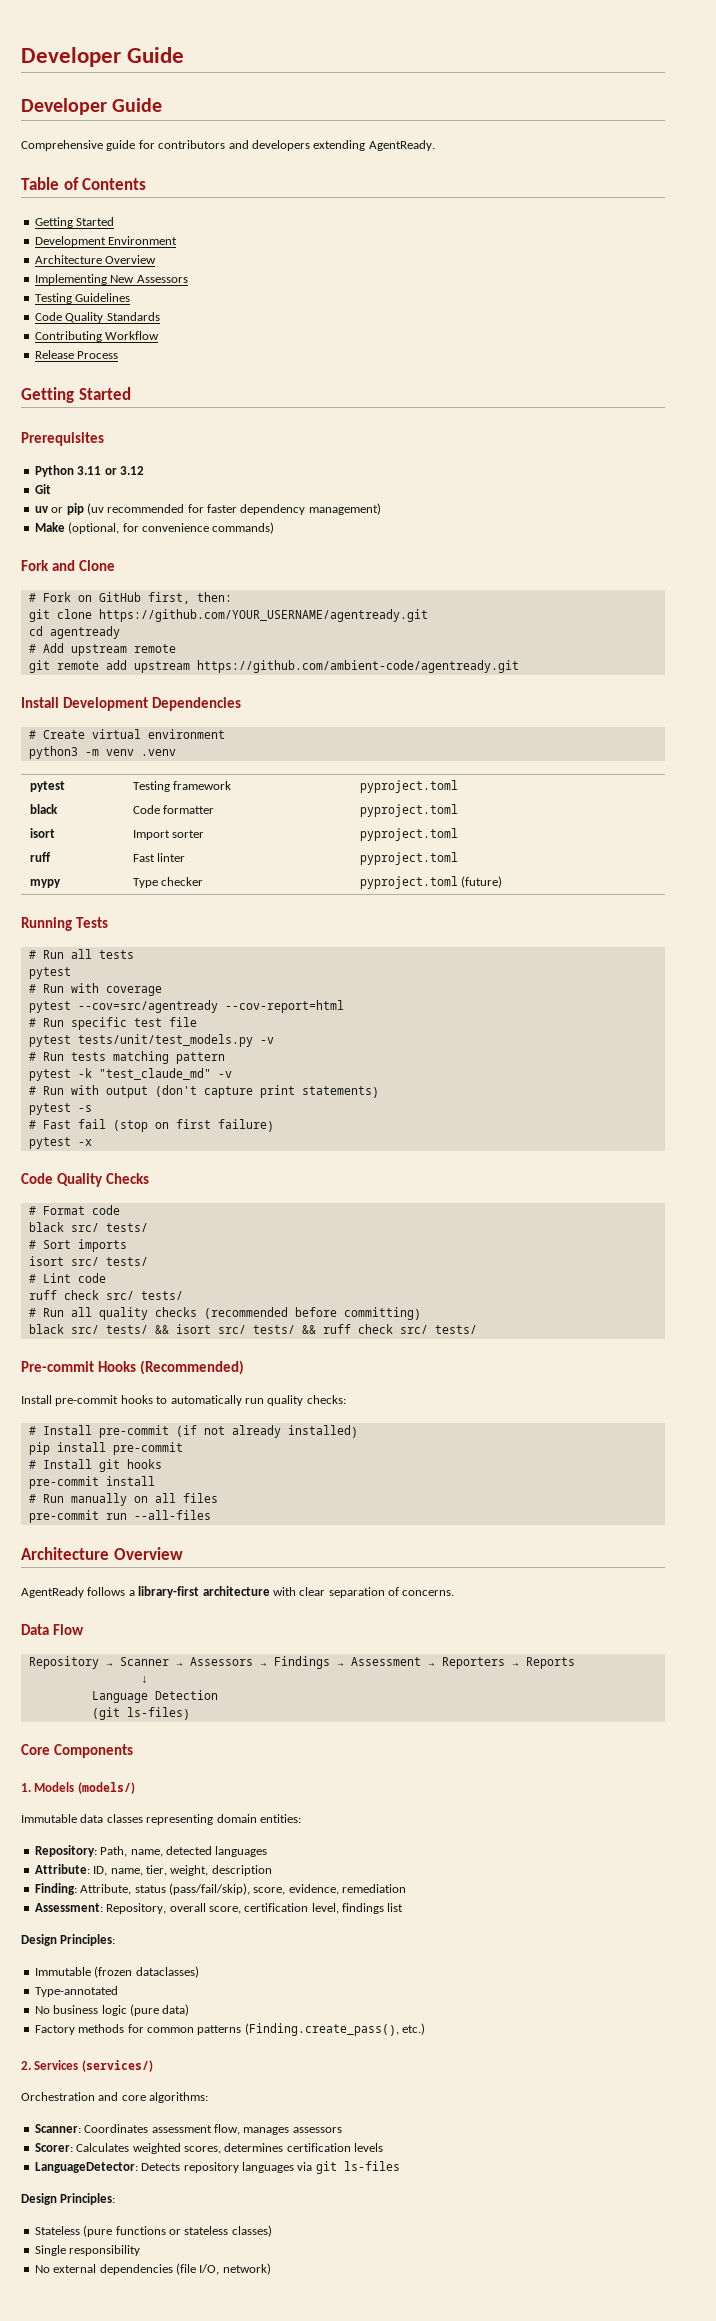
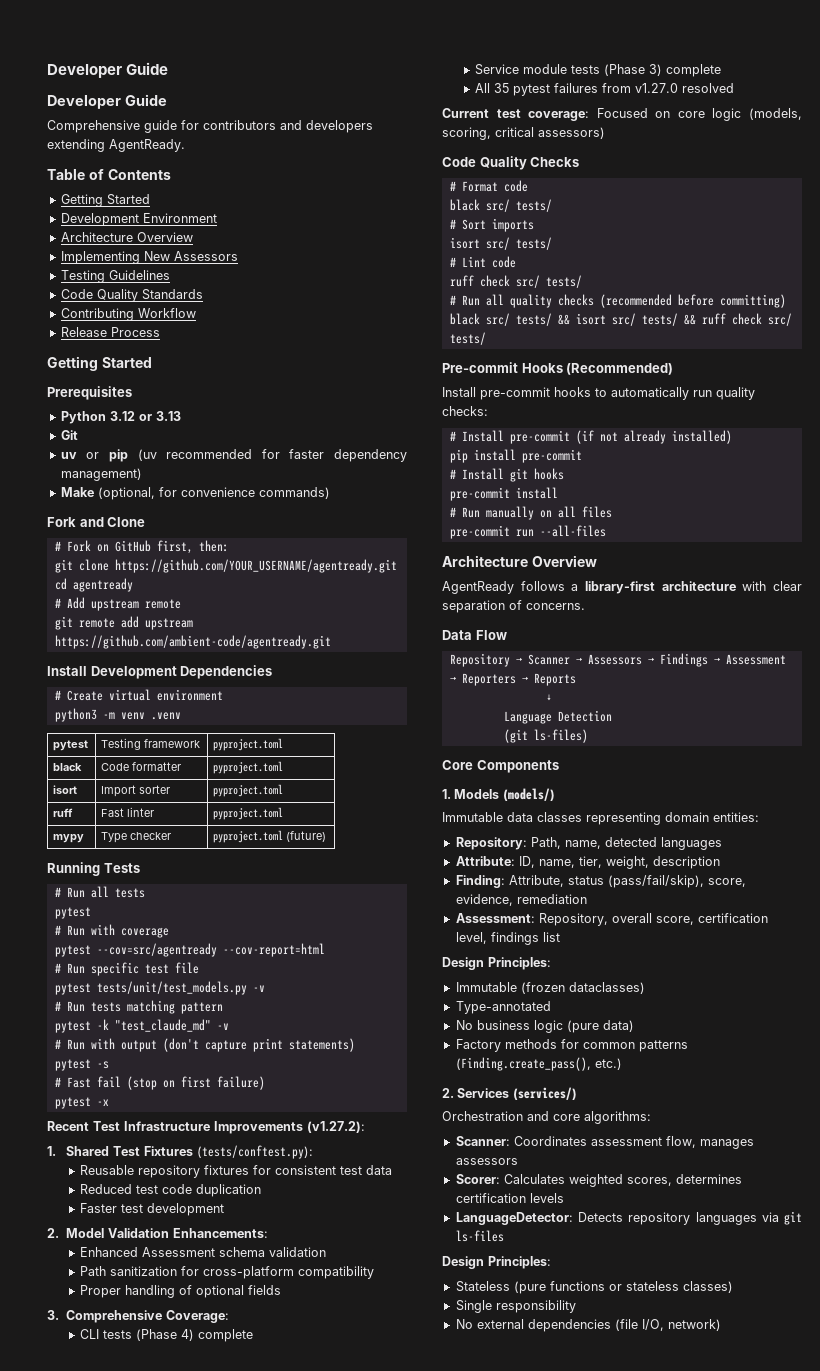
- Python 3.11 or 3.12
+ Python 3.12 or 3.13
+ Recent Test Infrastructure Improvements (v1.27.2):
+ 1. Shared Test Fixtures (tests/conftest.py):
+ Reusable repository fixtures for consistent test data
+ Reduced test code duplication
+ Faster test development
+ 2. Model Validation Enhancements:
+ Enhanced Assessment schema validation
+ Path sanitization for cross-platform compatibility
+ Proper handling of optional fields
+ 3. Comprehensive Coverage:
+ CLI tests (Phase 4) complete
+ Service module tests (Phase 3) complete
+ All 35 pytest failures from v1.27.0 resolved
+ Current test coverage: Focused on core logic (models, scoring, critical assessors)

